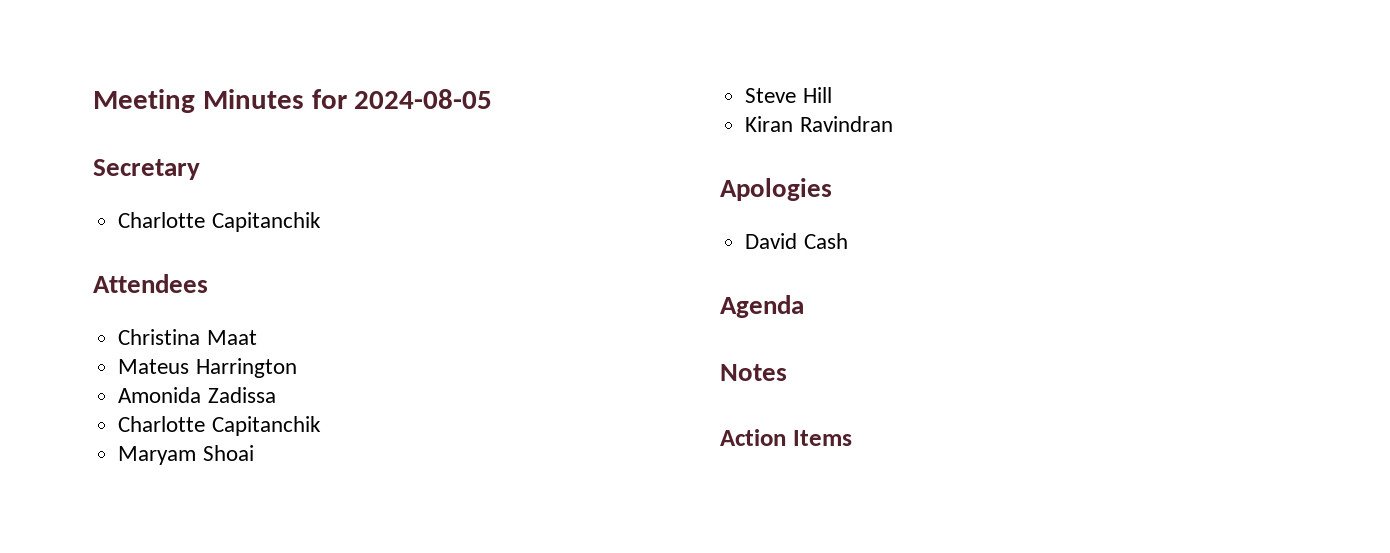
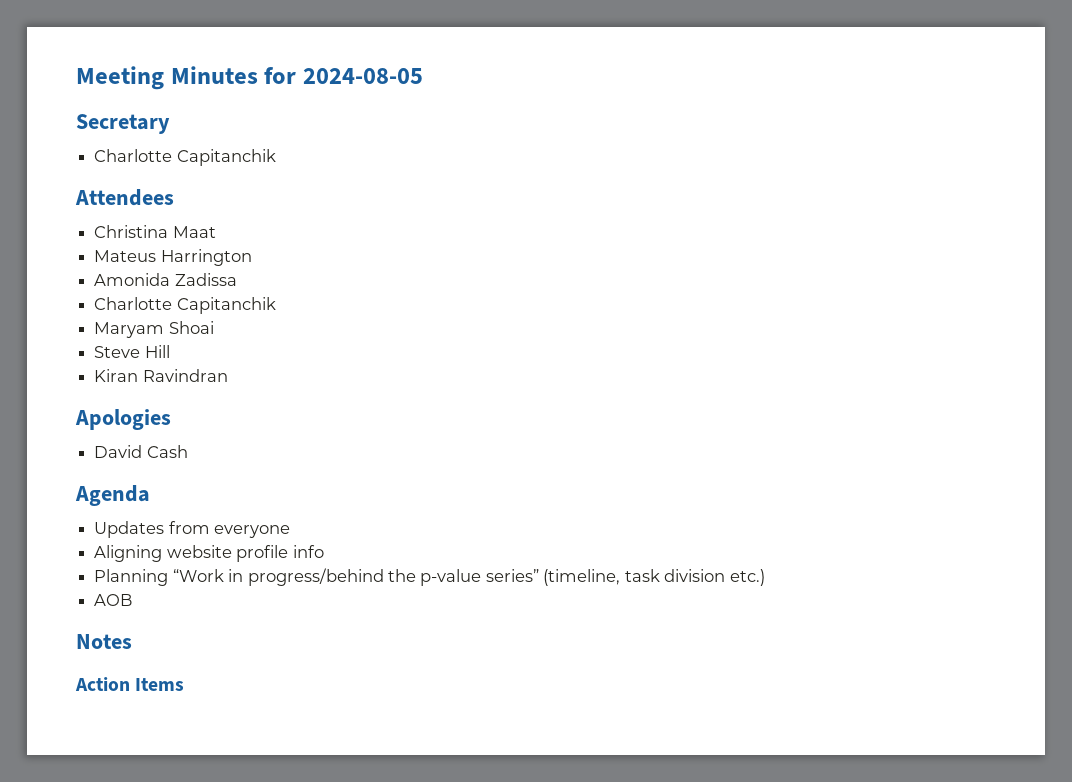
+ Updates from everyone
+ Aligning website profile info
+ Planning “Work in progress/behind the p-value series” (timeline, task division etc.)
+ AOB

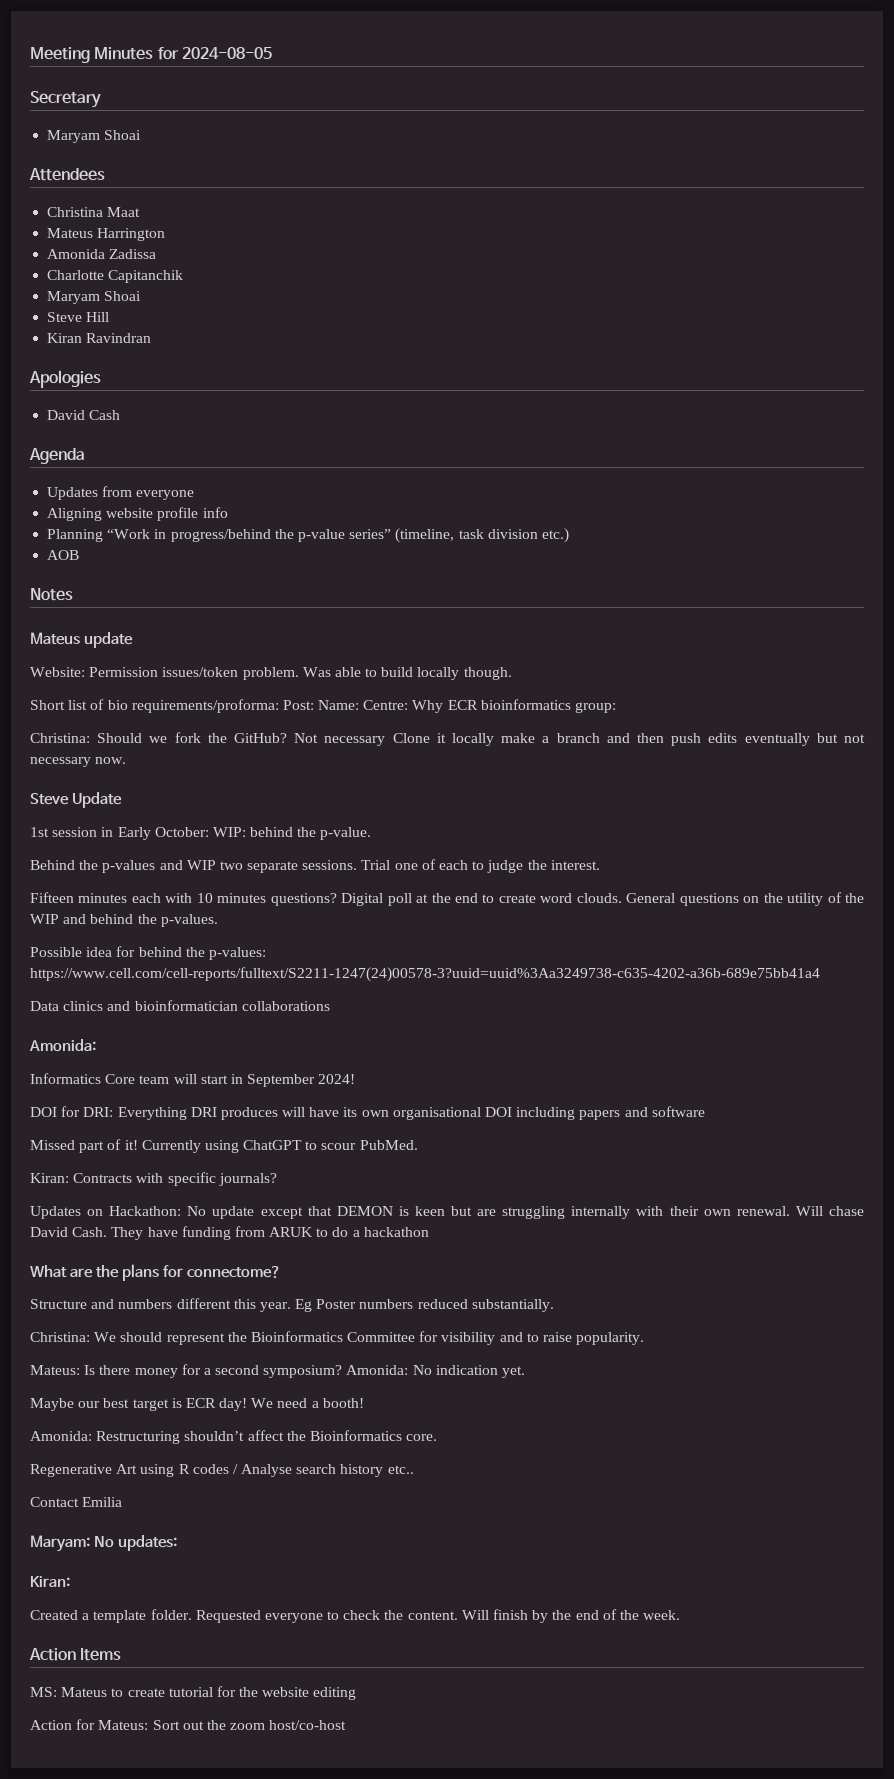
  Secretary
- Charlotte Capitanchik
+ Maryam Shoai
+ Mateus update
+ Website: Permission issues/token problem. Was able to build locally though.
+ Short list of bio requirements/proforma: Post: Name: Centre: Why ECR bioinformatics group:
+ Christina: Should we fork the GitHub? Not necessary Clone it locally make a branch and then push edits eventually but not necessary now.
+ Steve Update
+ 1st session in Early October: WIP: behind the p-value.
+ Behind the p-values and WIP two separate sessions. Trial one of each to judge the interest.
+ Fifteen minutes each with 10 minutes questions? Digital poll at the end to create word clouds. General questions on the utility of the WIP and behind the p-values.
+ Possible idea for behind the p-values: https://www.cell.com/cell-reports/fulltext/S2211-1247(24)00578-3?uuid=uuid%3Aa3249738-c635-4202-a36b-689e75bb41a4
+ Data clinics and bioinformatician collaborations
+ Amonida:
+ Informatics Core team will start in September 2024!
+ DOI for DRI: Everything DRI produces will have its own organisational DOI including papers and software
+ Missed part of it! Currently using ChatGPT to scour PubMed.
+ Kiran: Contracts with specific journals?
+ Updates on Hackathon: No update except that DEMON is keen but are struggling internally with their own renewal. Will chase David Cash. They have funding from ARUK to do a hackathon
+ What are the plans for connectome?
+ Structure and numbers different this year. Eg Poster numbers reduced substantially.
+ Christina: We should represent the Bioinformatics Committee for visibility and to raise popularity.
+ Mateus: Is there money for a second symposium? Amonida: No indication yet.
+ Maybe our best target is ECR day! We need a booth!
+ Amonida: Restructuring shouldn’t affect the Bioinformatics core.
+ Regenerative Art using R codes / Analyse search history etc..
+ Contact Emilia
+ Maryam: No updates:
+ Kiran:
+ Created a template folder. Requested everyone to check the content. Will finish by the end of the week.
  Action Items
+ MS: Mateus to create tutorial for the website editing
+ Action for Mateus: Sort out the zoom host/co-host

